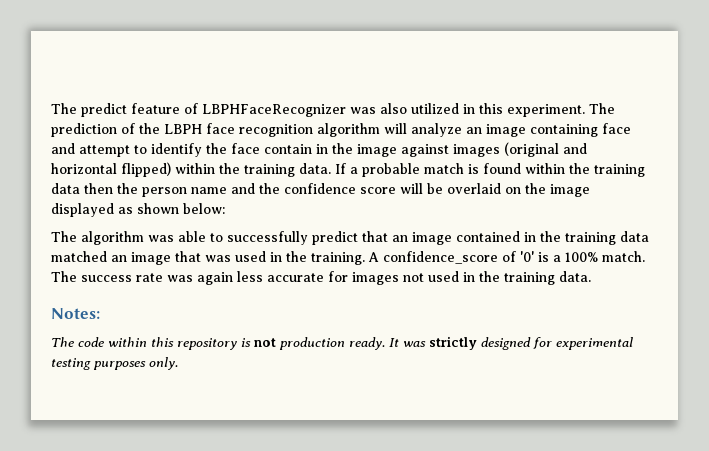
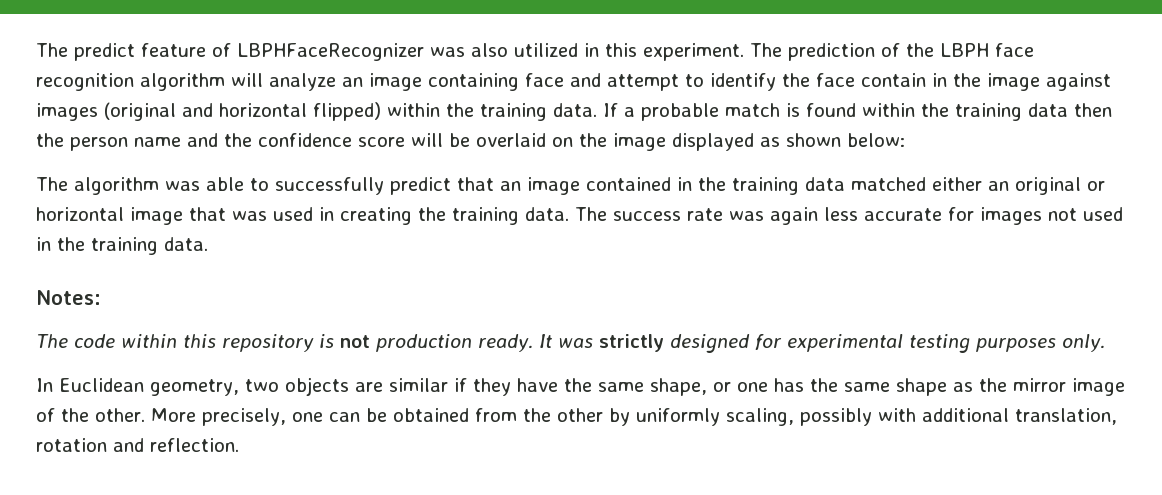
- The algorithm was able to successfully predict that an image contained in the training data matched an image that was used in the training. A confidence_score of '0' is a 100% match.
+ The algorithm was able to successfully predict that an image contained in the training data matched either an original or horizontal image that was used in creating the training data.
+ In Euclidean geometry, two objects are similar if they have the same shape, or one has the same shape as the mirror image of the other. More precisely, one can be obtained from the other by uniformly scaling, possibly with additional translation, rotation and reflection.

